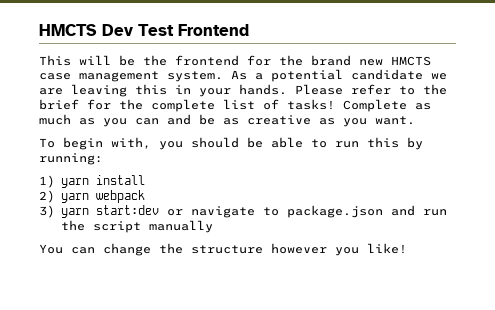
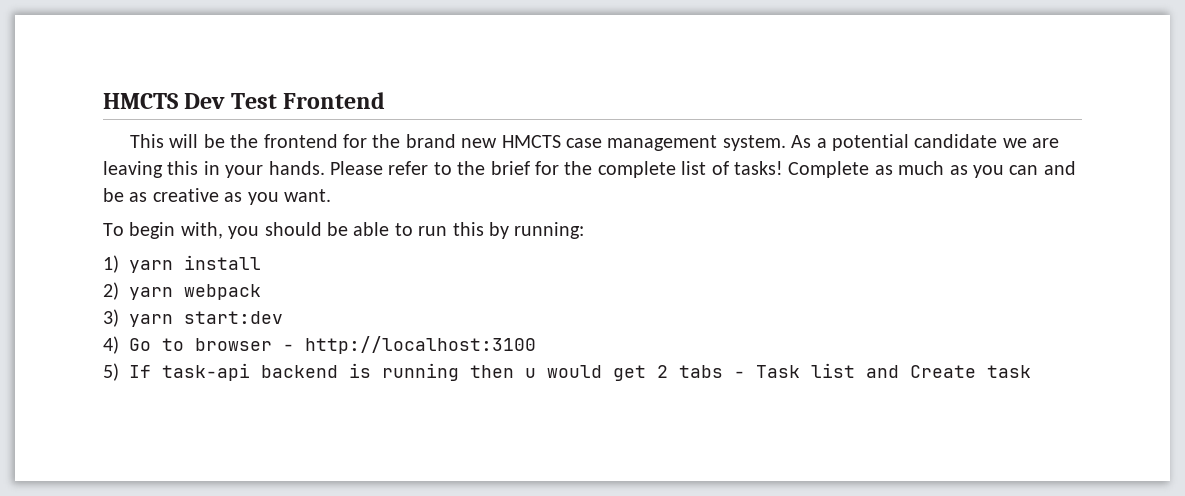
- 3) yarn start:dev or navigate to package.json and run the script manually
- You can change the structure however you like!
+ 3) yarn start:dev
+ 4) Go to browser - http://localhost:3100
+ 5) If task-api backend is running then u would get 2 tabs - Task list and Create task

